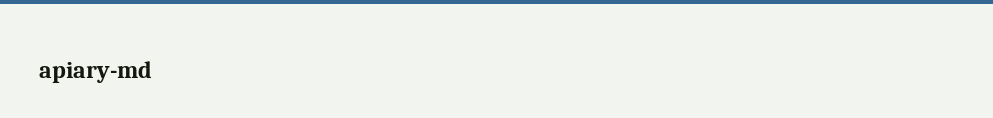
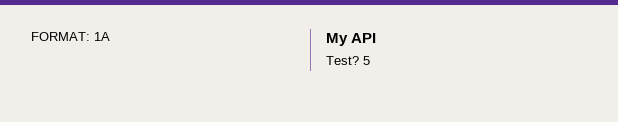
- apiary-md
+ FORMAT: 1A
+ My API
+ Test? 5

